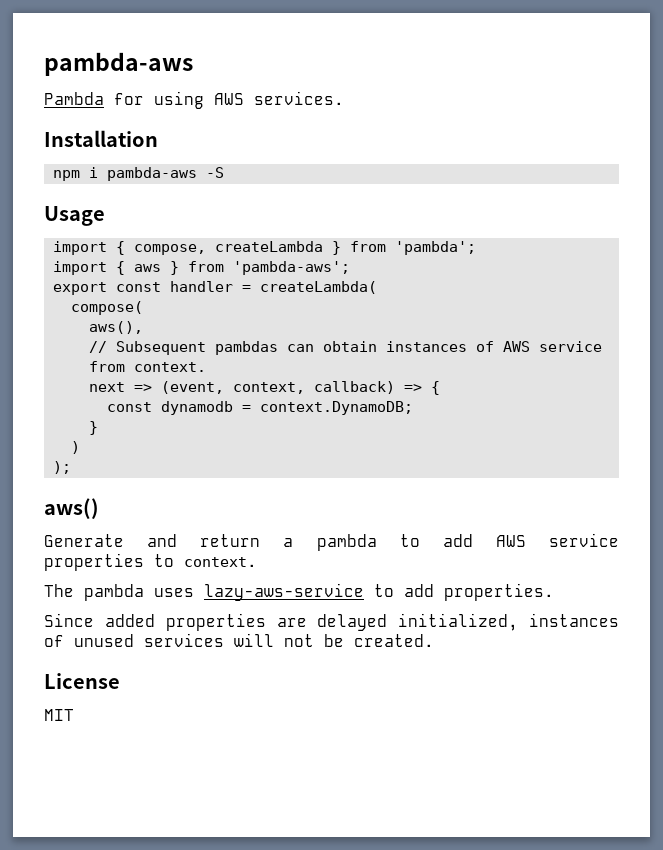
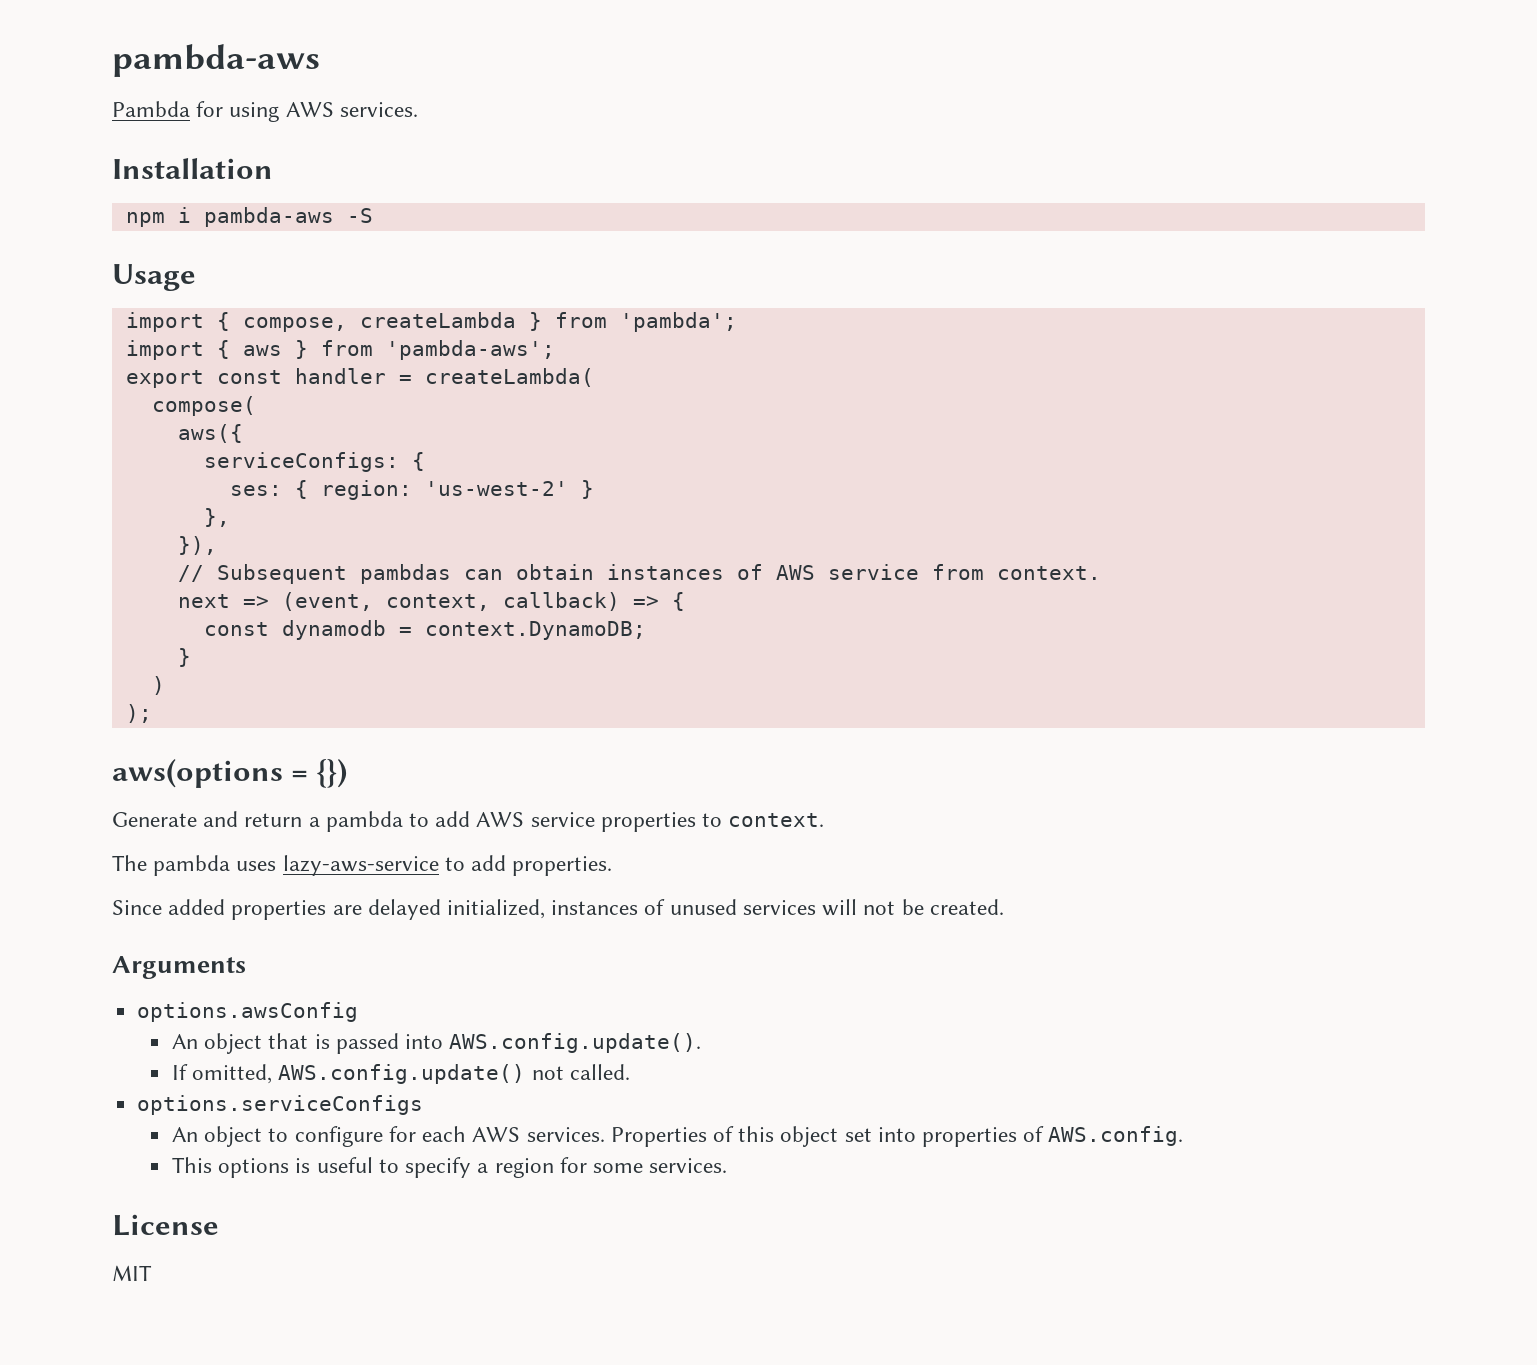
- aws(),
+ aws({
+ serviceConfigs: {
+ ses: { region: 'us-west-2' }
+ },
+ }),
- aws()
+ aws(options = {})
+ Arguments
+ options.awsConfig
+ An object that is passed into AWS.config.update().
+ If omitted, AWS.config.update() not called.
+ options.serviceConfigs
+ An object to configure for each AWS services. Properties of this object set into properties of AWS.config.
+ This options is useful to specify a region for some services.

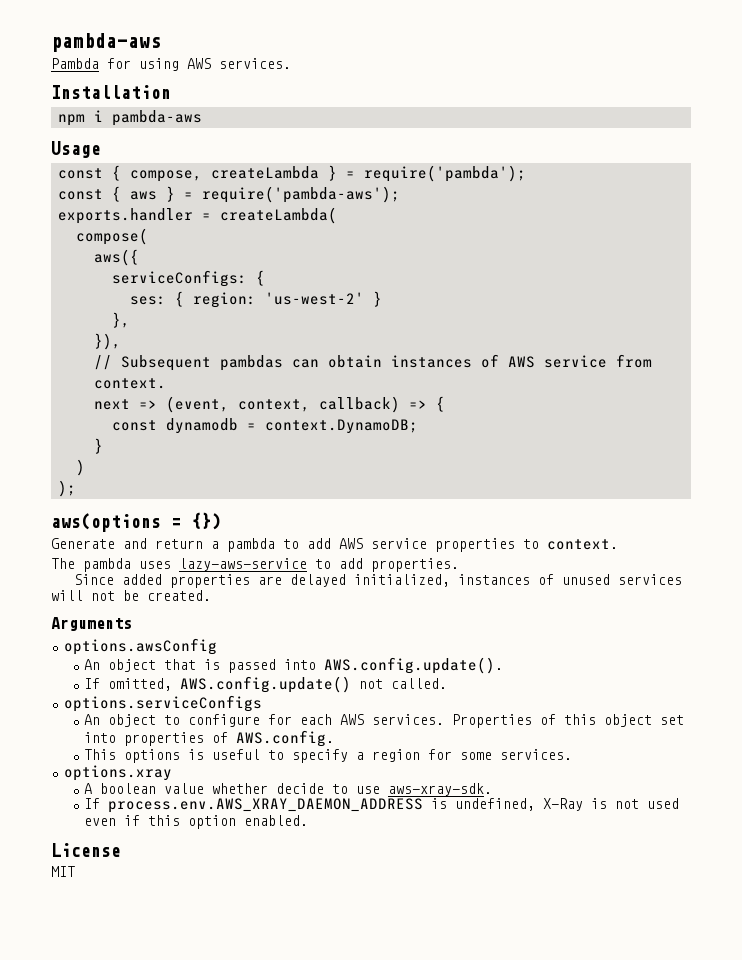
- npm i pambda-aws -S
+ npm i pambda-aws
- import { compose, createLambda } from 'pambda';
- import { aws } from 'pambda-aws';
- export const handler = createLambda(
+ const { compose, createLambda } = require('pambda');
+ const { aws } = require('pambda-aws');
+ exports.handler = createLambda(
+ options.xray
+ A boolean value whether decide to use aws-xray-sdk.
+ If process.env.AWS_XRAY_DAEMON_ADDRESS is undefined, X-Ray is not used even if this option enabled.

